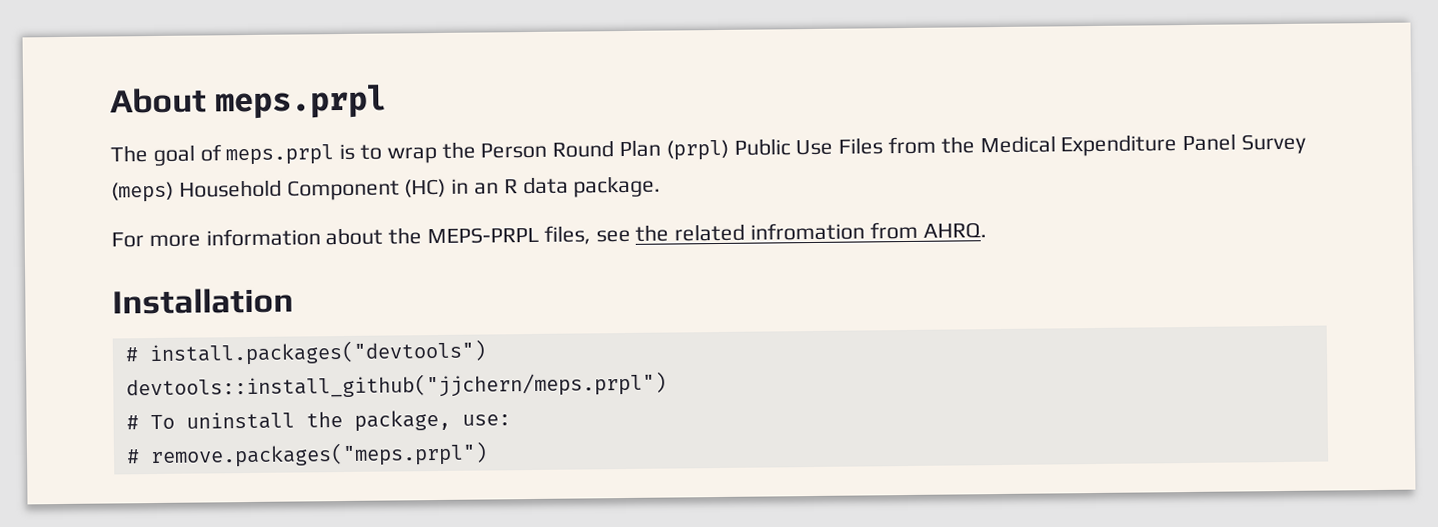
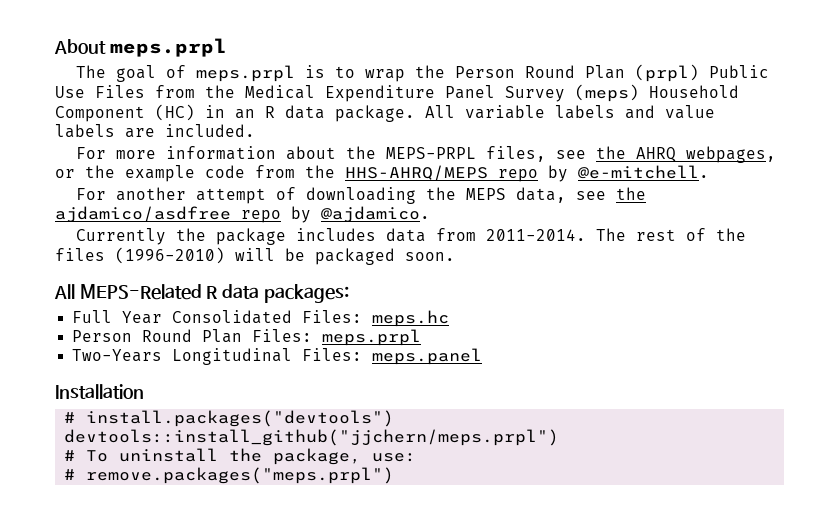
+ All variable labels and value labels are included.
- For more information about the MEPS-PRPL files, see the related infromation from AHRQ.
+ For more information about the MEPS-PRPL files, see the AHRQ webpages, or the example code from the HHS-AHRQ/MEPS repo by @e-mitchell.
+ For another attempt of downloading the MEPS data, see the ajdamico/asdfree repo by @ajdamico.
+ Currently the package includes data from 2011-2014. The rest of the files (1996-2010) will be packaged soon.
+ All MEPS-Related R data packages:
+ Full Year Consolidated Files: meps.hc
+ Person Round Plan Files: meps.prpl
+ Two-Years Longitudinal Files: meps.panel

